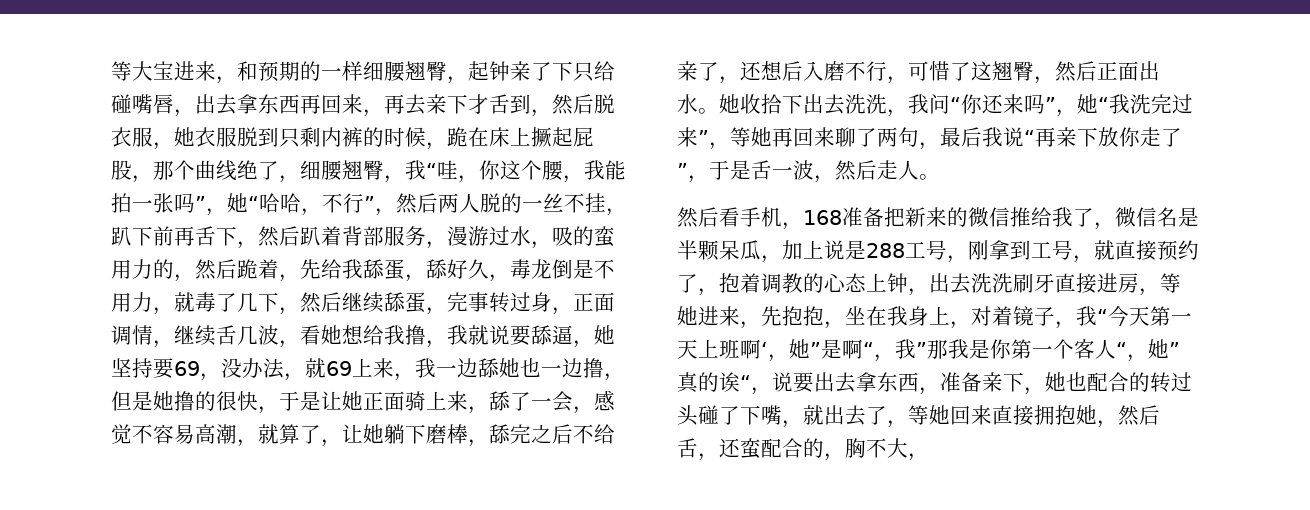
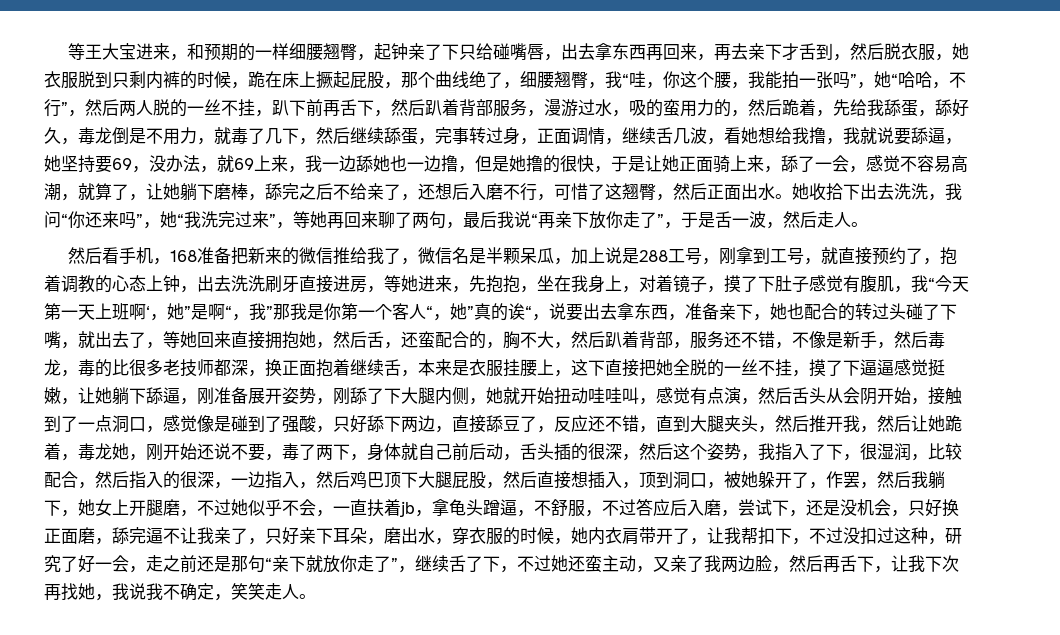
- 等大宝进来，和预期的一样细腰翘臀，起钟亲了下只给碰嘴唇，出去拿东西再回来，再去亲下才舌到，然后脱衣服，她衣服脱到只剩内裤的时候，跪在床上撅起屁股，那个曲线绝了，细腰翘臀，我“哇，你这个腰，我能拍一张吗”，她“哈哈，不行”，然后两人脱的一丝不挂，趴下前再舌下，然后趴着背部服务，漫游过水，吸的蛮用力的，然后跪着，先给我舔蛋，舔好久，毒龙倒是不用力，就毒了几下，然后继续舔蛋，完事转过身，正面调情，继续舌几波，看她想给我撸，我就说要舔逼，她坚持要69，没办法，就69上来，我一边舔她也一边撸，但是她撸的很快，于是让她正面骑上来，舔了一会，感觉不容易高潮，就算了，让她躺下磨棒，舔完之后不给亲了，还想后入磨不行，可惜了这翘臀，然后正面出水。
+ 等王大宝进来，和预期的一样细腰翘臀，起钟亲了下只给碰嘴唇，出去拿东西再回来，再去亲下才舌到，然后脱衣服，她衣服脱到只剩内裤的时候，跪在床上撅起屁股，那个曲线绝了，细腰翘臀，我“哇，你这个腰，我能拍一张吗”，她“哈哈，不行”，然后两人脱的一丝不挂，趴下前再舌下，然后趴着背部服务，漫游过水，吸的蛮用力的，然后跪着，先给我舔蛋，舔好久，毒龙倒是不用力，就毒了几下，然后继续舔蛋，完事转过身，正面调情，继续舌几波，看她想给我撸，我就说要舔逼，她坚持要69，没办法，就69上来，我一边舔她也一边撸，但是她撸的很快，于是让她正面骑上来，舔了一会，感觉不容易高潮，就算了，让她躺下磨棒，舔完之后不给亲了，还想后入磨不行，可惜了这翘臀，然后正面出水。
- 然后看手机，168准备把新来的微信推给我了，微信名是半颗呆瓜，加上说是288工号，刚拿到工号，就直接预约了，抱着调教的心态上钟，出去洗洗刷牙直接进房，等她进来，先抱抱，坐在我身上，对着镜子，我“今天第一天上班啊‘，她”是啊“，我”那我是你第一个客人“，她”真的诶“，说要出去拿东西，准备亲下，她也配合的转过头碰了下嘴，就出去了，等她回来直接拥抱她，然后舌，还蛮配合的，胸不大，
+ 然后看手机，168准备把新来的微信推给我了，微信名是半颗呆瓜，加上说是288工号，刚拿到工号，就直接预约了，抱着调教的心态上钟，出去洗洗刷牙直接进房，等她进来，先抱抱，坐在我身上，对着镜子，摸了下肚子感觉有腹肌，我“今天第一天上班啊‘，她”是啊“，我”那我是你第一个客人“，她”真的诶“，说要出去拿东西，准备亲下，她也配合的转过头碰了下嘴，就出去了，等她回来直接拥抱她，然后舌，还蛮配合的，胸不大，然后趴着背部，服务还不错，不像是新手，然后毒龙，毒的比很多老技师都深，换正面抱着继续舌，本来是衣服挂腰上，这下直接把她全脱的一丝不挂，摸了下逼逼感觉挺嫩，让她躺下舔逼，刚准备展开姿势，刚舔了下大腿内侧，她就开始扭动哇哇叫，感觉有点演，然后舌头从会阴开始，接触到了一点洞口，感觉像是碰到了强酸，只好舔下两边，直接舔豆了，反应还不错，直到大腿夹头，然后推开我，然后让她跪着，毒龙她，刚开始还说不要，毒了两下，身体就自己前后动，舌头插的很深，然后这个姿势，我指入了下，很湿润，比较配合，然后指入的很深，一边指入，然后鸡巴顶下大腿屁股，然后直接想插入，顶到洞口，被她躲开了，作罢，然后我躺下，她女上开腿磨，不过她似乎不会，一直扶着jb，拿龟头蹭逼，不舒服，不过答应后入磨，尝试下，还是没机会，只好换正面磨，舔完逼不让我亲了，只好亲下耳朵，磨出水，穿衣服的时候，她内衣肩带开了，让我帮扣下，不过没扣过这种，研究了好一会，走之前还是那句“亲下就放你走了”，继续舌了下，不过她还蛮主动，又亲了我两边脸，然后再舌下，让我下次再找她，我说我不确定，笑笑走人。

